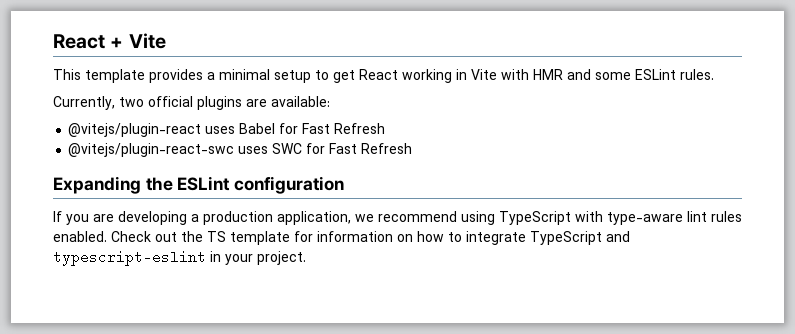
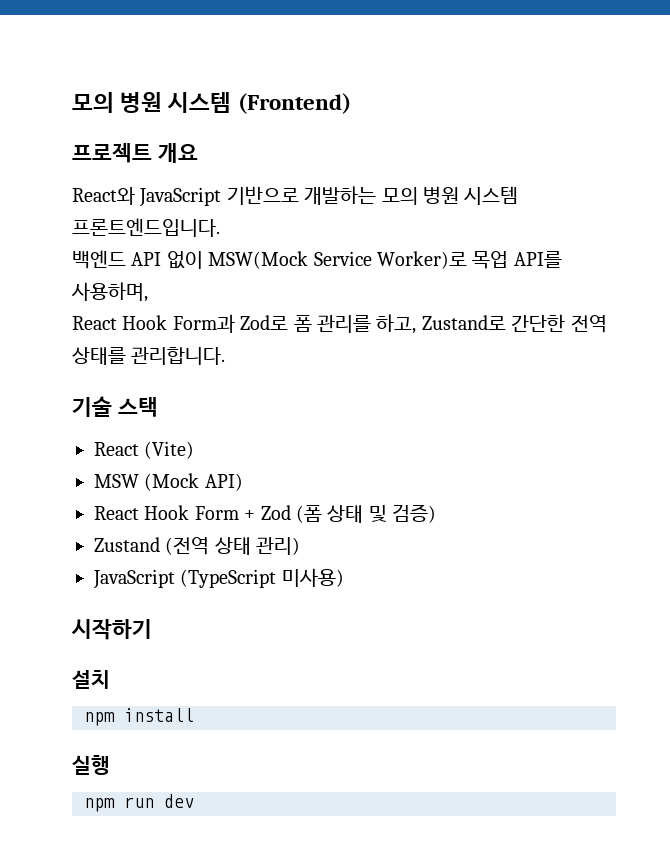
- React + Vite
- This template provides a minimal setup to get React working in Vite with HMR and some ESLint rules.
- Currently, two official plugins are available:
- @vitejs/plugin-react uses Babel for Fast Refresh
- @vitejs/plugin-react-swc uses SWC for Fast Refresh
- Expanding the ESLint configuration
- If you are developing a production application, we recommend using TypeScript with type-aware lint rules enabled. Check out the TS template for information on how to integrate TypeScript and typescript-eslint in your project.
+ 모의 병원 시스템 (Frontend)
+ 프로젝트 개요
+ React와 JavaScript 기반으로 개발하는 모의 병원 시스템 프론트엔드입니다.
+ 백엔드 API 없이 MSW(Mock Service Worker)로 목업 API를 사용하며,
+ React Hook Form과 Zod로 폼 관리를 하고, Zustand로 간단한 전역 상태를 관리합니다.
+ 기술 스택
+ React (Vite)
+ MSW (Mock API)
+ React Hook Form + Zod (폼 상태 및 검증)
+ Zustand (전역 상태 관리)
+ JavaScript (TypeScript 미사용)
+ 시작하기
+ 설치
+ npm install
+ 실행
+ npm run dev

